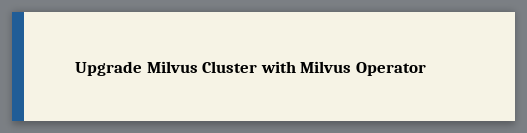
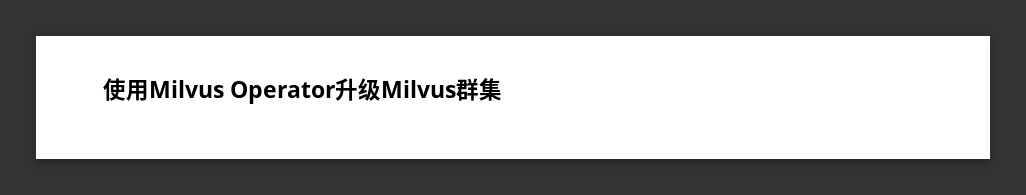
- Upgrade Milvus Cluster with Milvus Operator
+ 使用Milvus Operator升级Milvus群集

